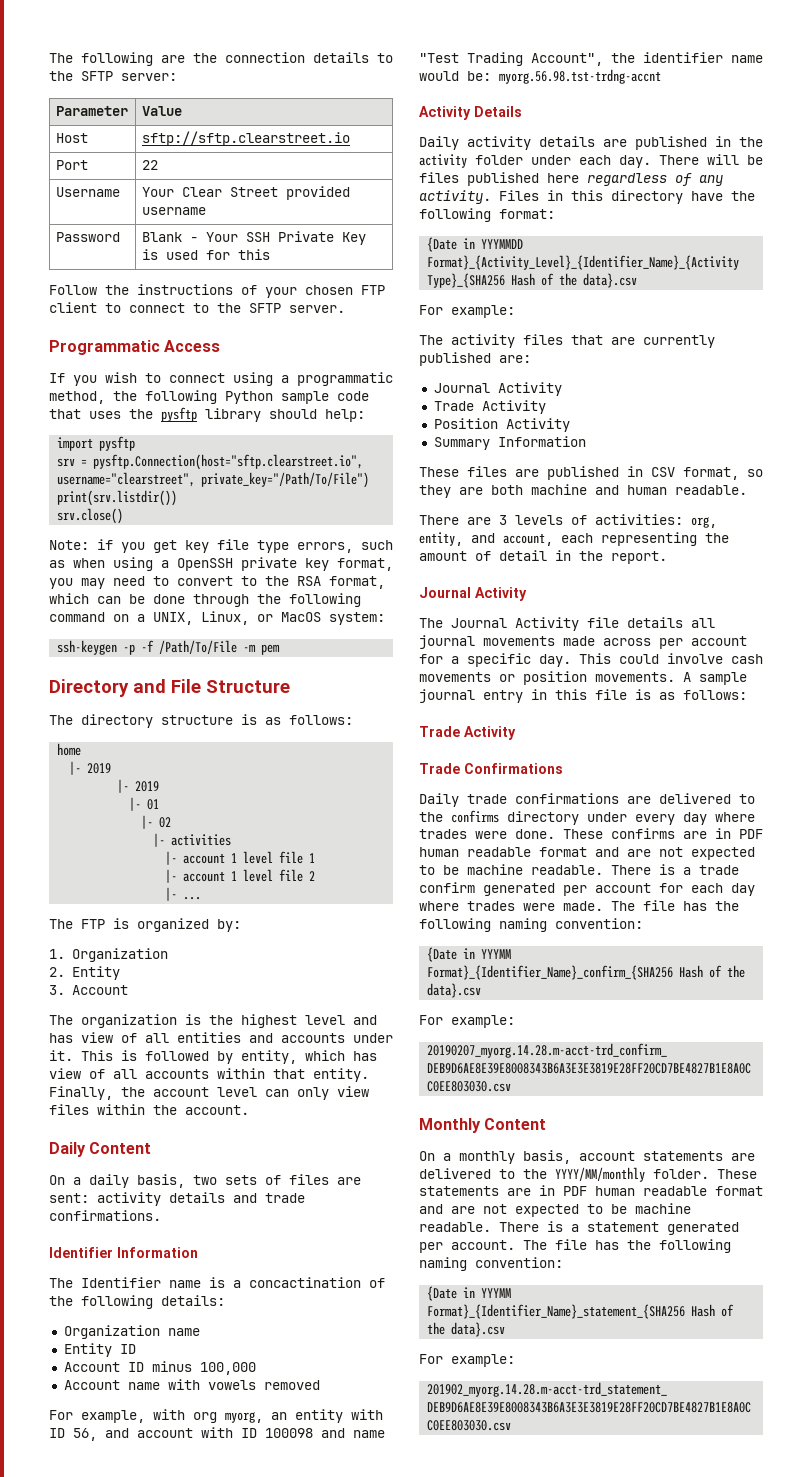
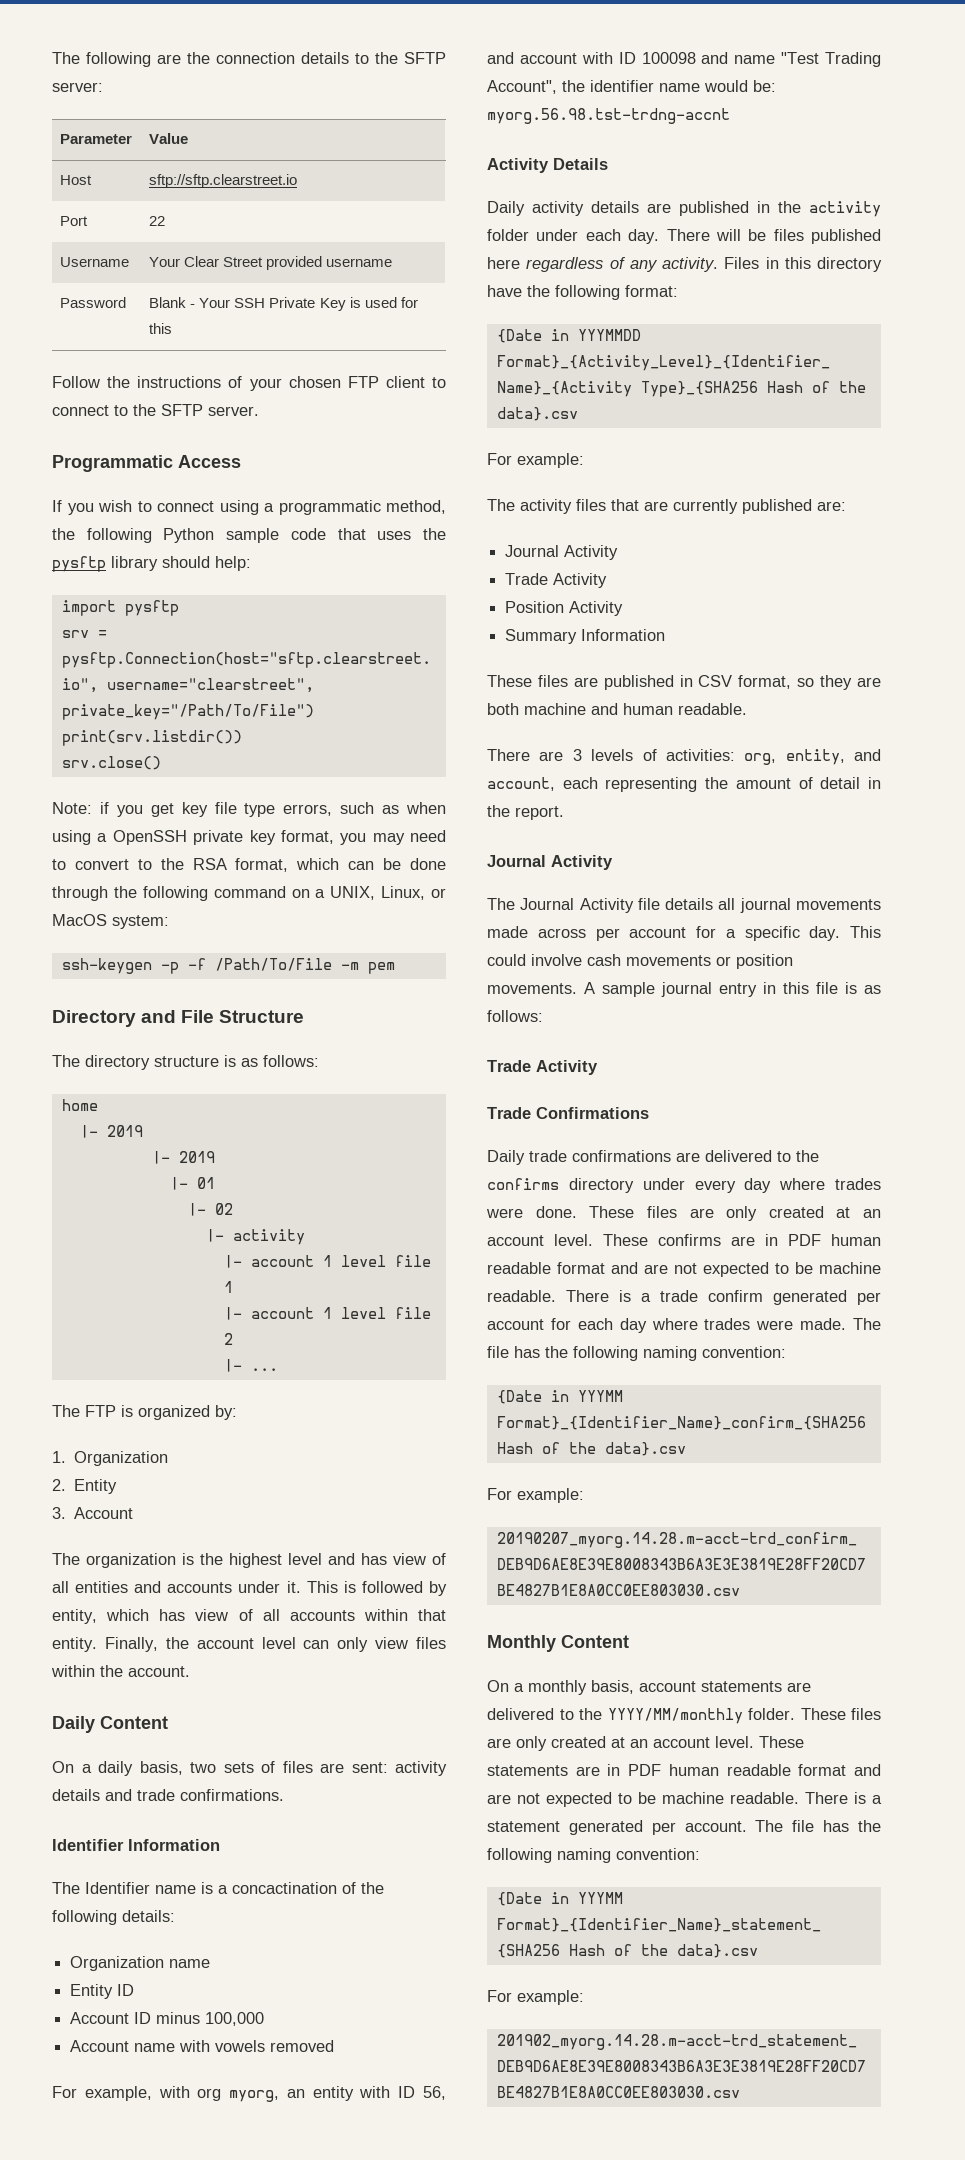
- |- activities
+ |- activity
- These confirms are in PDF human readable format and are not expected to be machine readable.
+ These files are only created at an account level. These confirms are in PDF human readable format and are not expected to be machine readable.
- These statements are in PDF human readable format and are not expected to be machine readable.
+ These files are only created at an account level. These statements are in PDF human readable format and are not expected to be machine readable.

